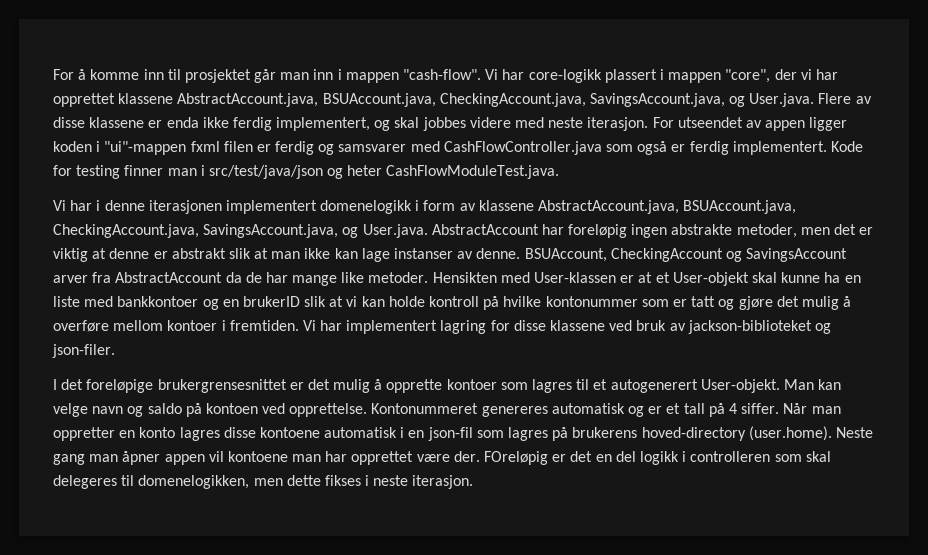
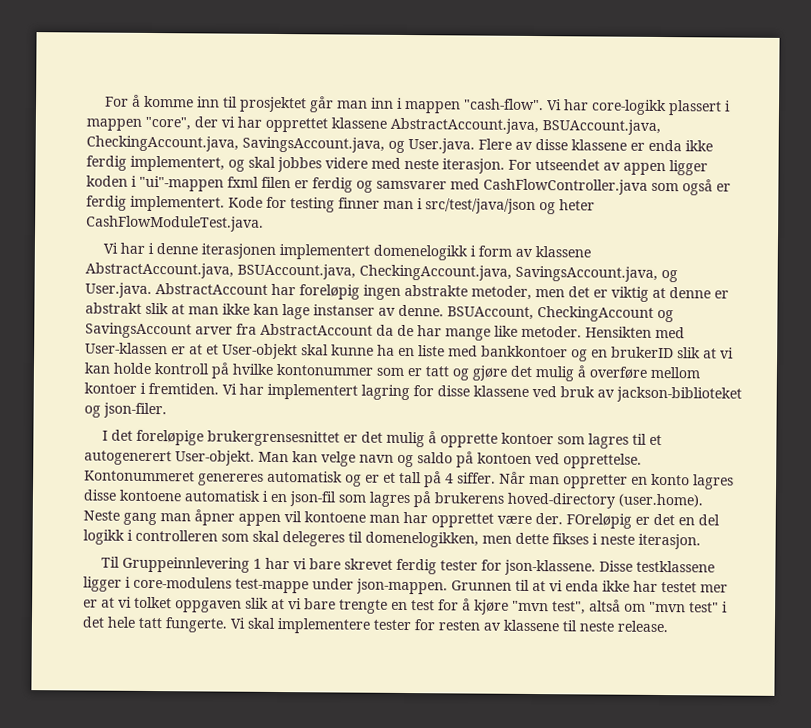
+ Til Gruppeinnlevering 1 har vi bare skrevet ferdig tester for json-klassene. Disse testklassene ligger i core-modulens test-mappe under json-mappen. Grunnen til at vi enda ikke har testet mer er at vi tolket oppgaven slik at vi bare trengte en test for å kjøre "mvn test", altså om "mvn test" i det hele tatt fungerte. Vi skal implementere tester for resten av klassene til neste release.

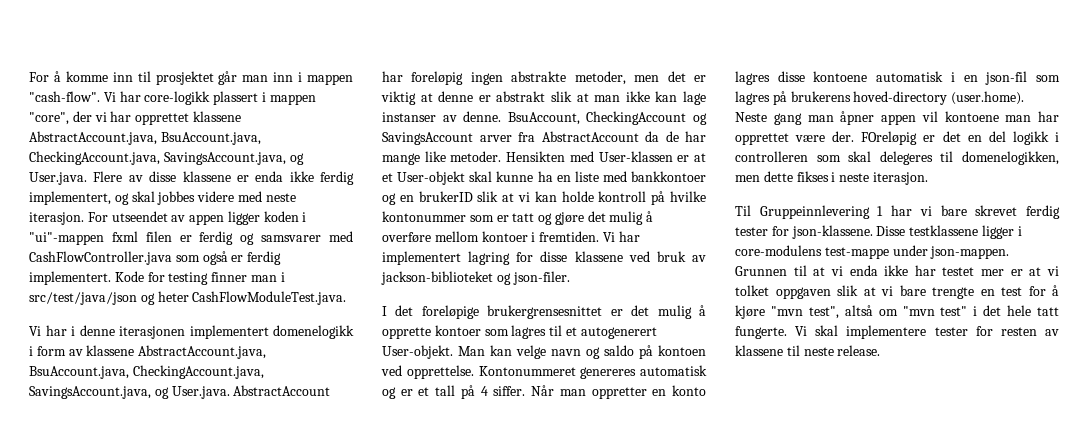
- Vi har core-logikk plassert i mappen "core", der vi har opprettet klassene AbstractAccount.java, BSUAccount.java, CheckingAccount.java, SavingsAccount.java, og User.java. Flere av disse klassene er enda ikke ferdig implementert, og skal jobbes videre med neste iterasjon.
+ Vi har core-logikk plassert i mappen "core", der vi har opprettet klassene AbstractAccount.java, BsuAccount.java, CheckingAccount.java, SavingsAccount.java, og User.java. Flere av disse klassene er enda ikke ferdig implementert, og skal jobbes videre med neste iterasjon.
- Vi har i denne iterasjonen implementert domenelogikk i form av klassene AbstractAccount.java, BSUAccount.java, CheckingAccount.java, SavingsAccount.java, og User.java. AbstractAccount har foreløpig ingen abstrakte metoder, men det er viktig at denne er abstrakt slik at man ikke kan lage instanser av denne.
+ Vi har i denne iterasjonen implementert domenelogikk i form av klassene AbstractAccount.java, BsuAccount.java, CheckingAccount.java, SavingsAccount.java, og User.java. AbstractAccount har foreløpig ingen abstrakte metoder, men det er viktig at denne er abstrakt slik at man ikke kan lage instanser av denne.
- BSUAccount, CheckingAccount og SavingsAccount arver fra AbstractAccount da de har mange like metoder.
+ BsuAccount, CheckingAccount og SavingsAccount arver fra AbstractAccount da de har mange like metoder.

